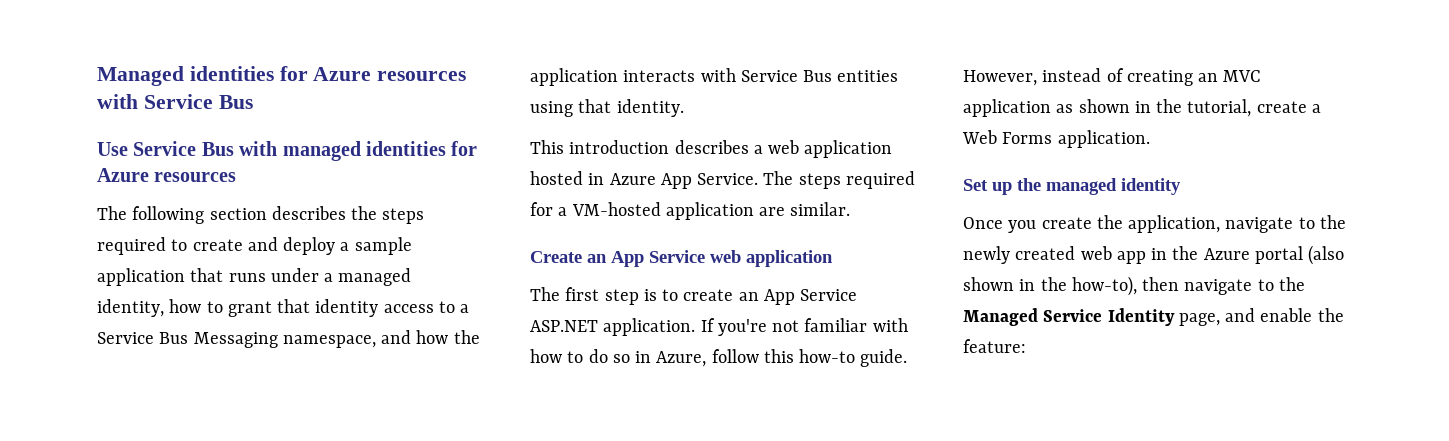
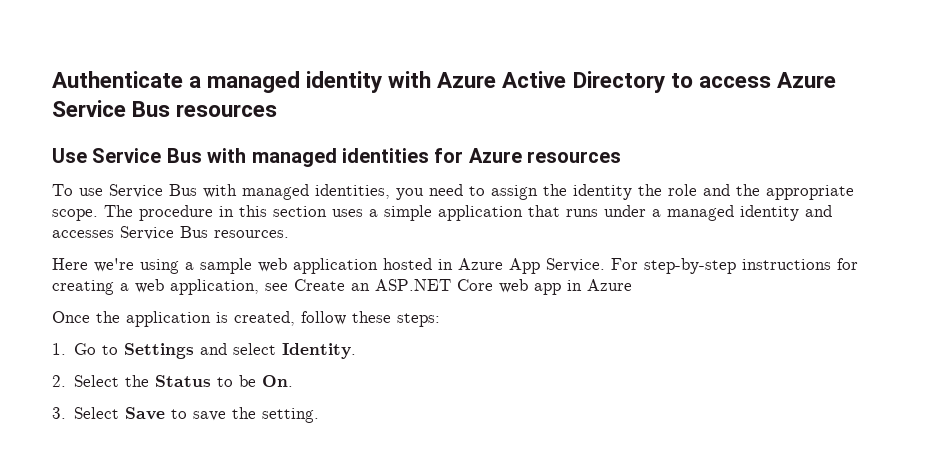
- Managed identities for Azure resources with Service Bus
+ Authenticate a managed identity with Azure Active Directory to access Azure Service Bus resources
- The following section describes the steps required to create and deploy a sample application that runs under a managed identity, how to grant that identity access to a Service Bus Messaging namespace, and how the application interacts with Service Bus entities using that identity.
- This introduction describes a web application hosted in Azure App Service.
+ To use Service Bus with managed identities, you need to assign the identity the role and the appropriate scope. The procedure in this section uses a simple application that runs under a managed identity and accesses Service Bus resources.
+ Here we're using a sample web application hosted in Azure App Service.
- The steps required for a VM-hosted application are similar.
- Create an App Service web application
- The first step is to create an App Service ASP.NET application. If you're not familiar with how to do so in Azure, follow this how-to guide. However, instead of creating an MVC application as shown in the tutorial, create a Web Forms application.
- Set up the managed identity
- Once you create the application, navigate to the newly created web app in the Azure portal (also shown in the how-to), then navigate to the Managed Service Identity page, and enable the feature:
+ For step-by-step instructions for creating a web application, see Create an ASP.NET Core web app in Azure
+ Once the application is created, follow these steps:
+ 1. Go to Settings and select Identity.
+ 2. Select the Status to be On.
+ 3. Select Save to save the setting.

